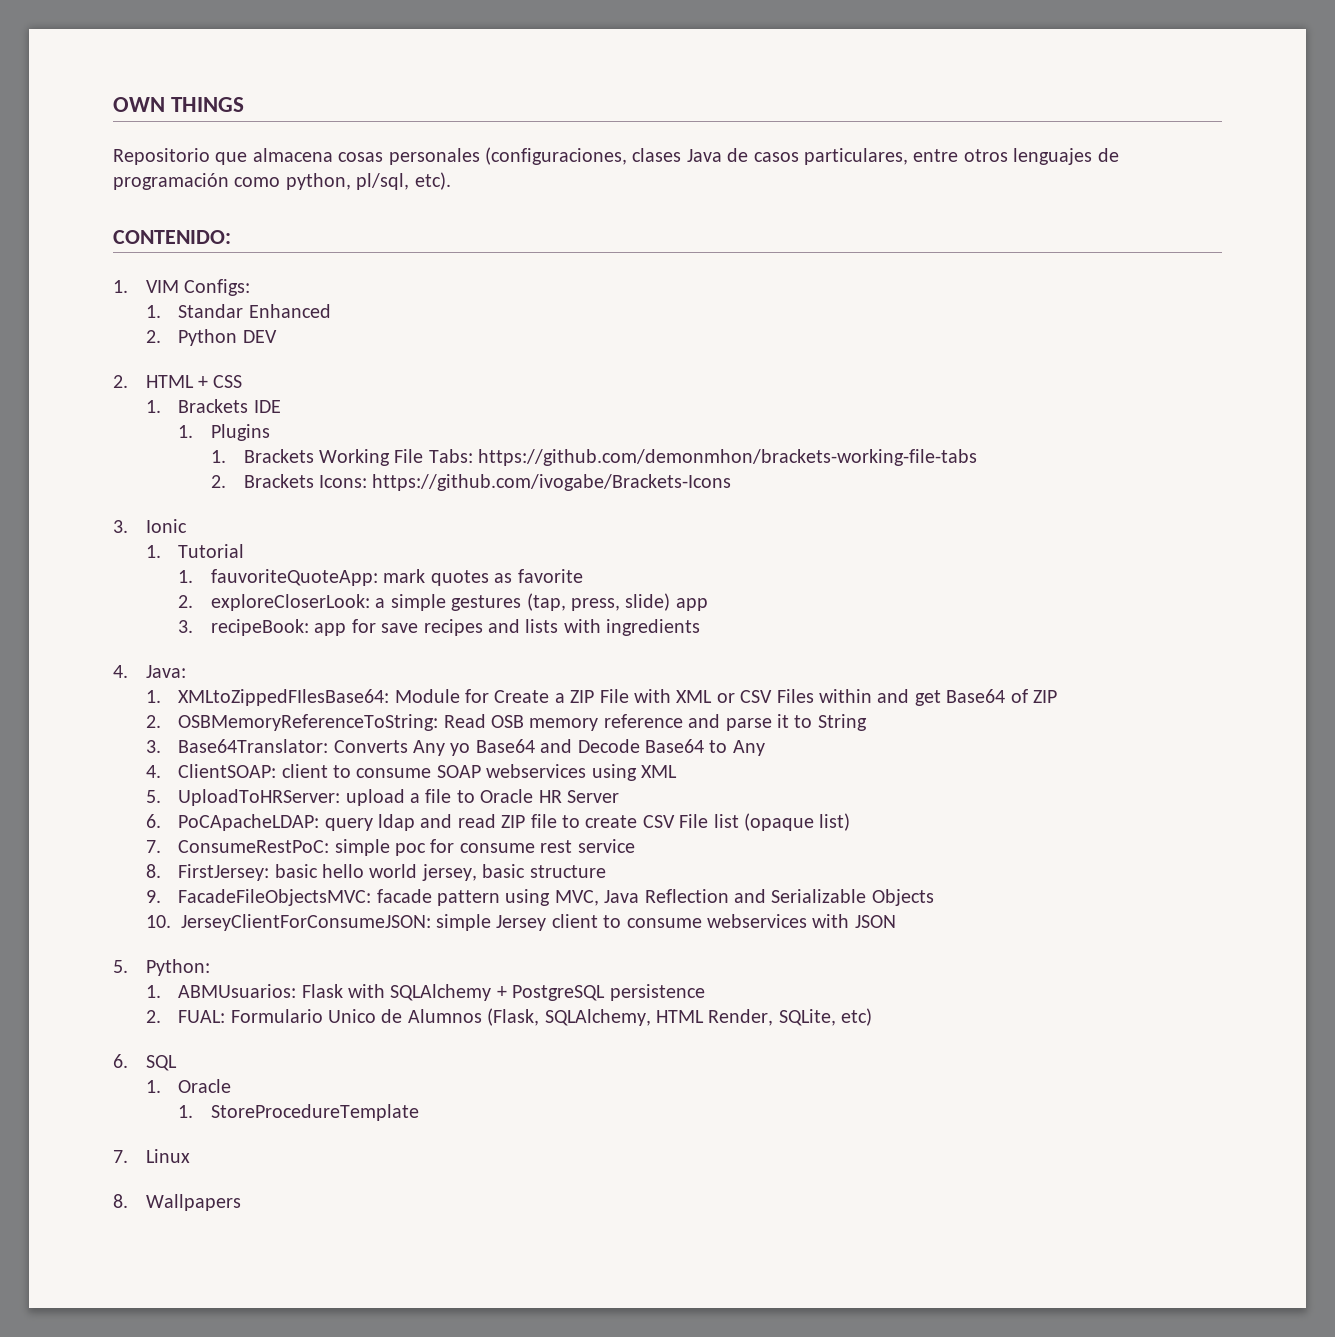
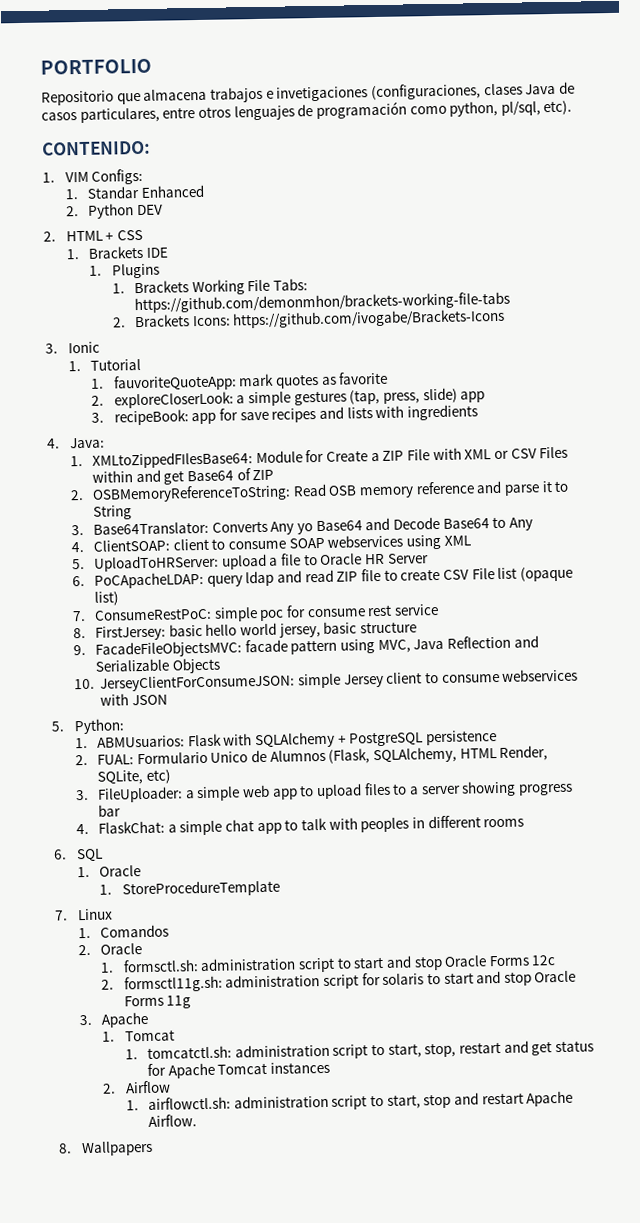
- OWN THINGS
+ PORTFOLIO
- Repositorio que almacena cosas personales (configuraciones, clases Java de casos particulares, entre otros lenguajes de programación como python, pl/sql, etc).
+ Repositorio que almacena trabajos e invetigaciones (configuraciones, clases Java de casos particulares, entre otros lenguajes de programación como python, pl/sql, etc).
+ 3. FileUploader: a simple web app to upload files to a server showing progress bar
+ 4. FlaskChat: a simple chat app to talk with peoples in different rooms
+ 1. Comandos
+ 2. Oracle
+ 1. formsctl.sh: administration script to start and stop Oracle Forms 12c
+ 2. formsctl11g.sh: administration script for solaris to start and stop Oracle Forms 11g
+ 3. Apache
+ 1. Tomcat
+ 1. tomcatctl.sh: administration script to start, stop, restart and get status for Apache Tomcat instances
+ 2. Airflow
+ 1. airflowctl.sh: administration script to start, stop and restart Apache Airflow.

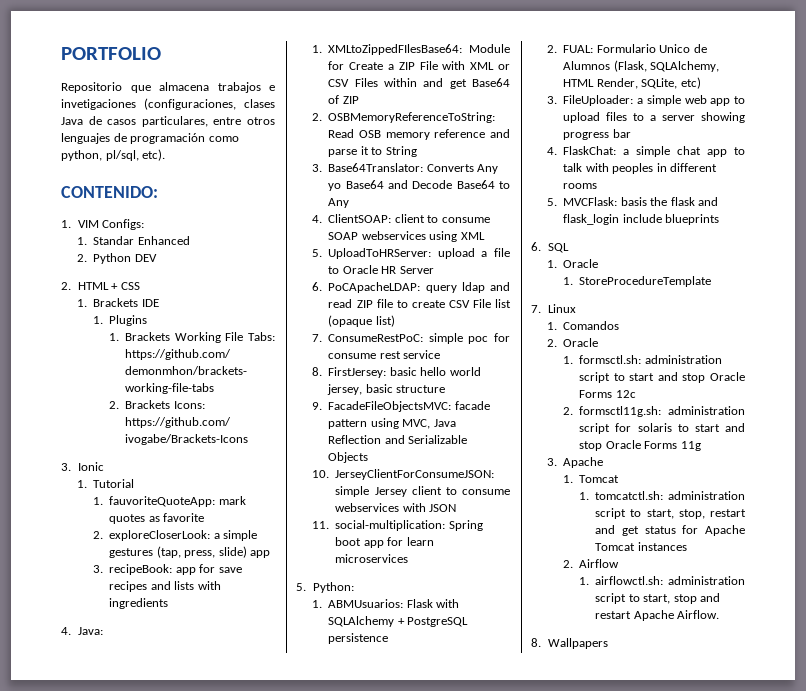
+ 11. social-multiplication: Spring boot app for learn microservices
+ 5. MVCFlask: basis the flask and flask_login include blueprints

